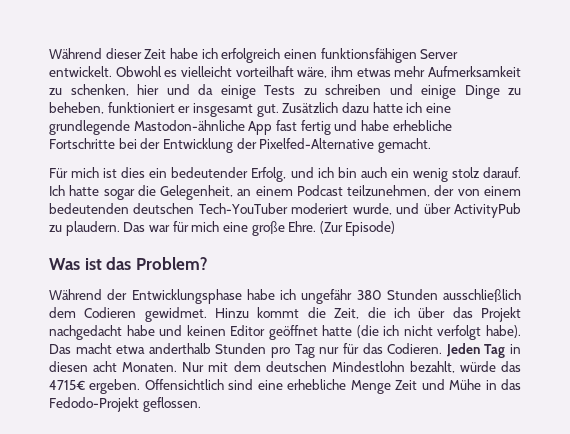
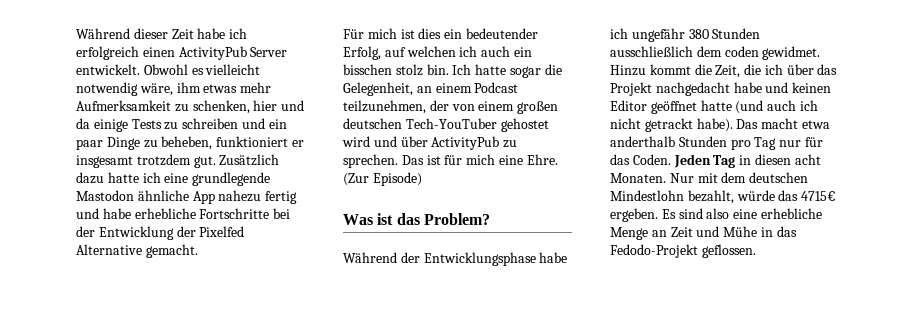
- Während dieser Zeit habe ich erfolgreich einen funktionsfähigen Server entwickelt.
+ Während dieser Zeit habe ich erfolgreich einen ActivityPub Server entwickelt.
- Obwohl es vielleicht vorteilhaft wäre, ihm etwas mehr Aufmerksamkeit zu schenken, hier und da einige Tests zu schreiben und einige Dinge zu beheben, funktioniert er insgesamt gut.
+ Obwohl es vielleicht notwendig wäre, ihm etwas mehr Aufmerksamkeit zu schenken, hier und da einige Tests zu schreiben und ein paar Dinge zu beheben, funktioniert er insgesamt trotzdem gut.
- Zusätzlich dazu hatte ich eine grundlegende Mastodon-ähnliche App fast fertig und habe erhebliche Fortschritte bei der Entwicklung der Pixelfed-Alternative gemacht.
+ Zusätzlich dazu hatte ich eine grundlegende Mastodon ähnliche App nahezu fertig und habe erhebliche Fortschritte bei der Entwicklung der Pixelfed Alternative gemacht.
- Für mich ist dies ein bedeutender Erfolg, und ich bin auch ein wenig stolz darauf.
+ Für mich ist dies ein bedeutender Erfolg, auf welchen ich auch ein bisschen stolz bin.
- Ich hatte sogar die Gelegenheit, an einem Podcast teilzunehmen, der von einem bedeutenden deutschen Tech-YouTuber moderiert wurde, und über ActivityPub zu plaudern. Das war für mich eine große Ehre.
+ Ich hatte sogar die Gelegenheit, an einem Podcast teilzunehmen, der von einem großen deutschen Tech-YouTuber gehostet wird und über ActivityPub zu sprechen. Das ist für mich eine Ehre.
- Während der Entwicklungsphase habe ich ungefähr 380 Stunden ausschließlich dem Codieren gewidmet.
+ Während der Entwicklungsphase habe ich ungefähr 380 Stunden ausschließlich dem coden gewidmet.
- Hinzu kommt die Zeit, die ich über das Projekt nachgedacht habe und keinen Editor geöffnet hatte (die ich nicht verfolgt habe).
+ Hinzu kommt die Zeit, die ich über das Projekt nachgedacht habe und keinen Editor geöffnet hatte (und auch ich nicht getrackt habe).
- Das macht etwa anderthalb Stunden pro Tag nur für das Codieren.
+ Das macht etwa anderthalb Stunden pro Tag nur für das Coden.
- Offensichtlich sind eine erhebliche Menge Zeit und Mühe in das Fedodo-Projekt geflossen.
+ Es sind also eine erhebliche Menge an Zeit und Mühe in das Fedodo-Projekt geflossen.

